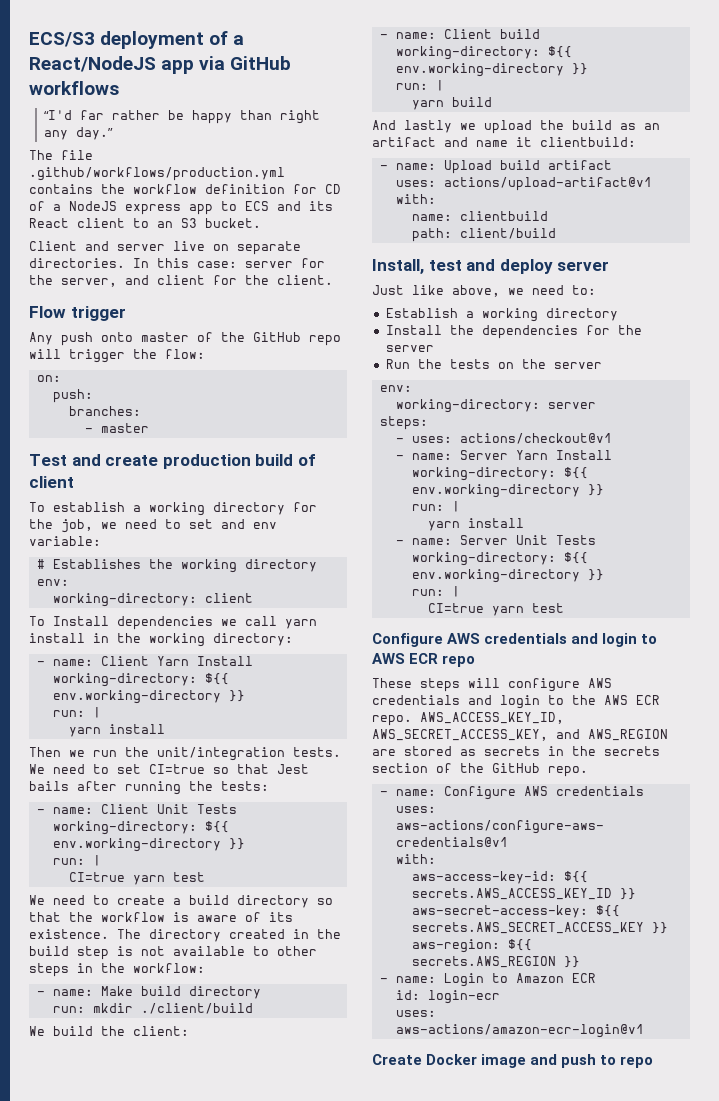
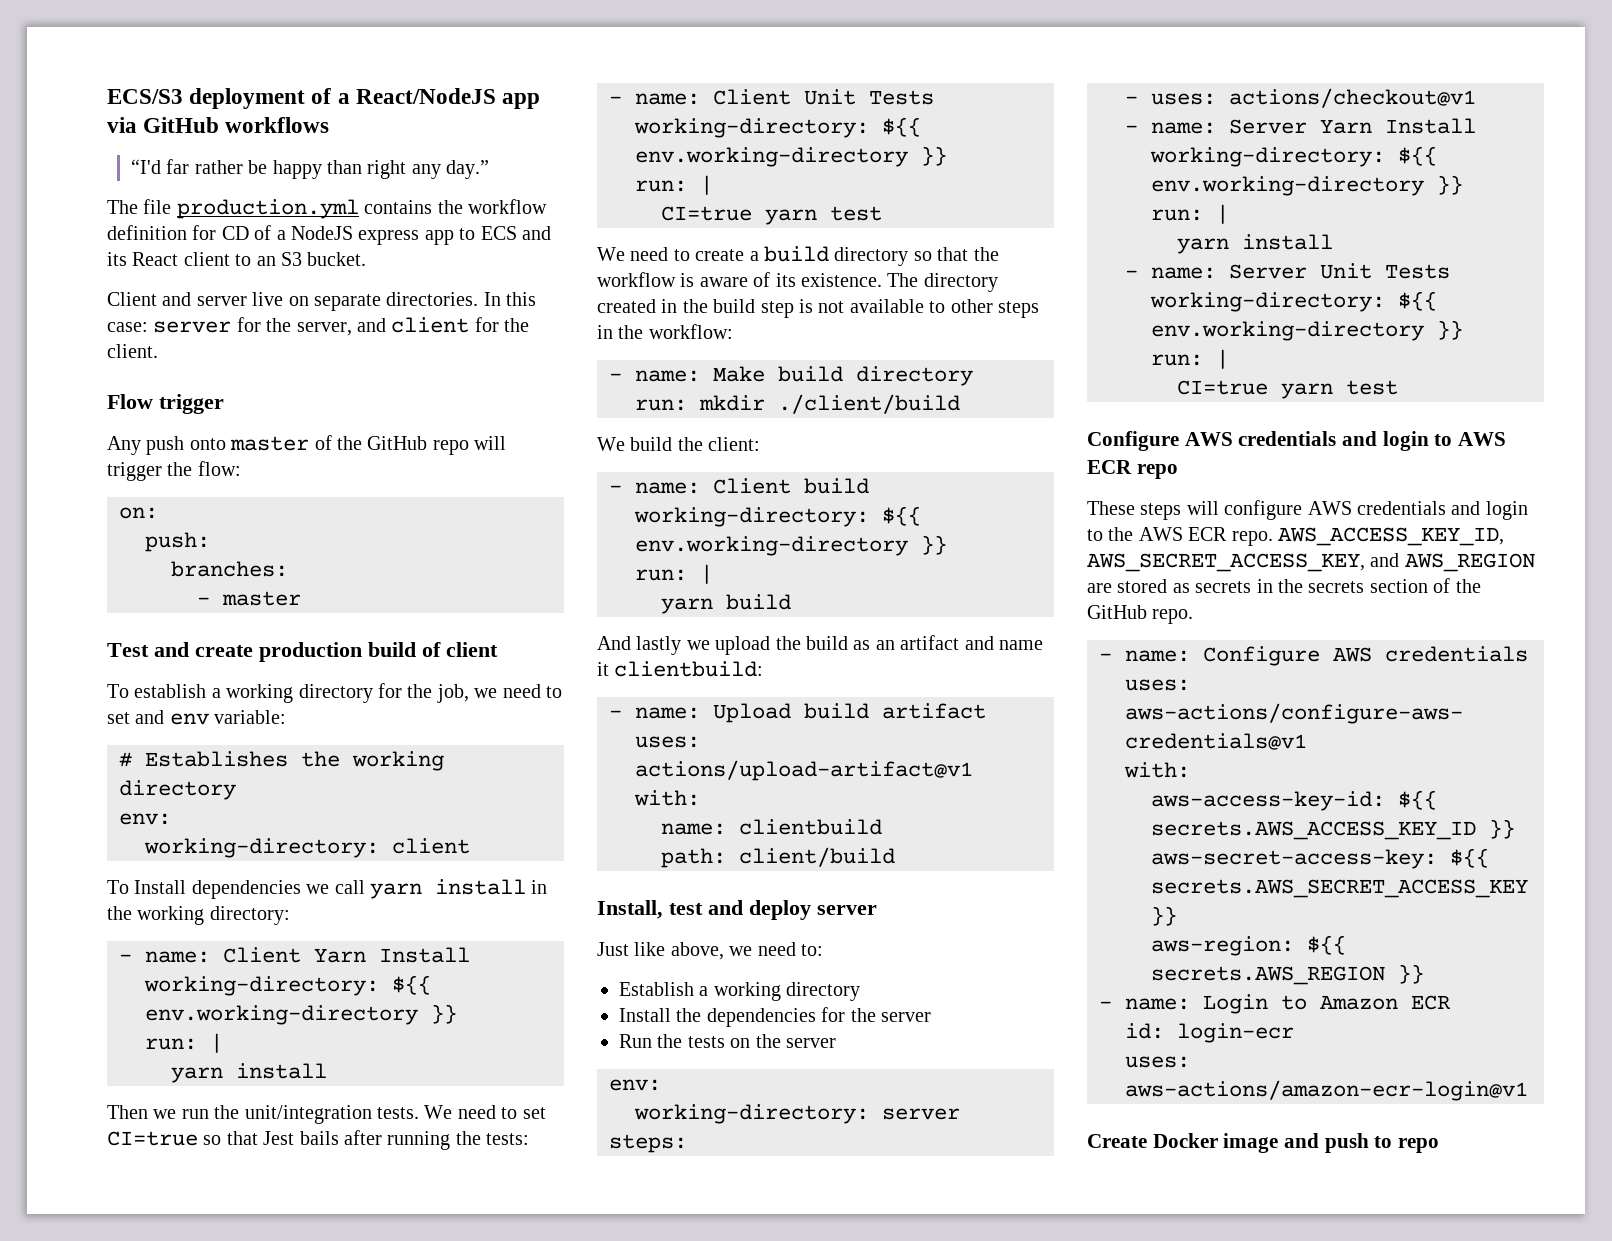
- The file .github/workflows/production.yml contains the workflow definition for CD of a NodeJS express app to ECS and its React client to an S3 bucket.
+ The file production.yml contains the workflow definition for CD of a NodeJS express app to ECS and its React client to an S3 bucket.

